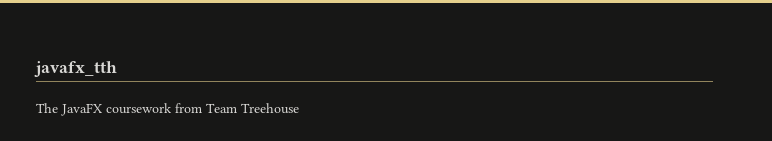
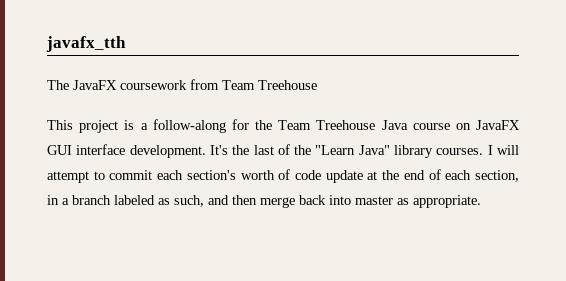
+ This project is a follow-along for the Team Treehouse Java course on JavaFX GUI interface development. It's the last of the "Learn Java" library courses. I will attempt to commit each section's worth of code update at the end of each section, in a branch labeled as such, and then merge back into master as appropriate.

